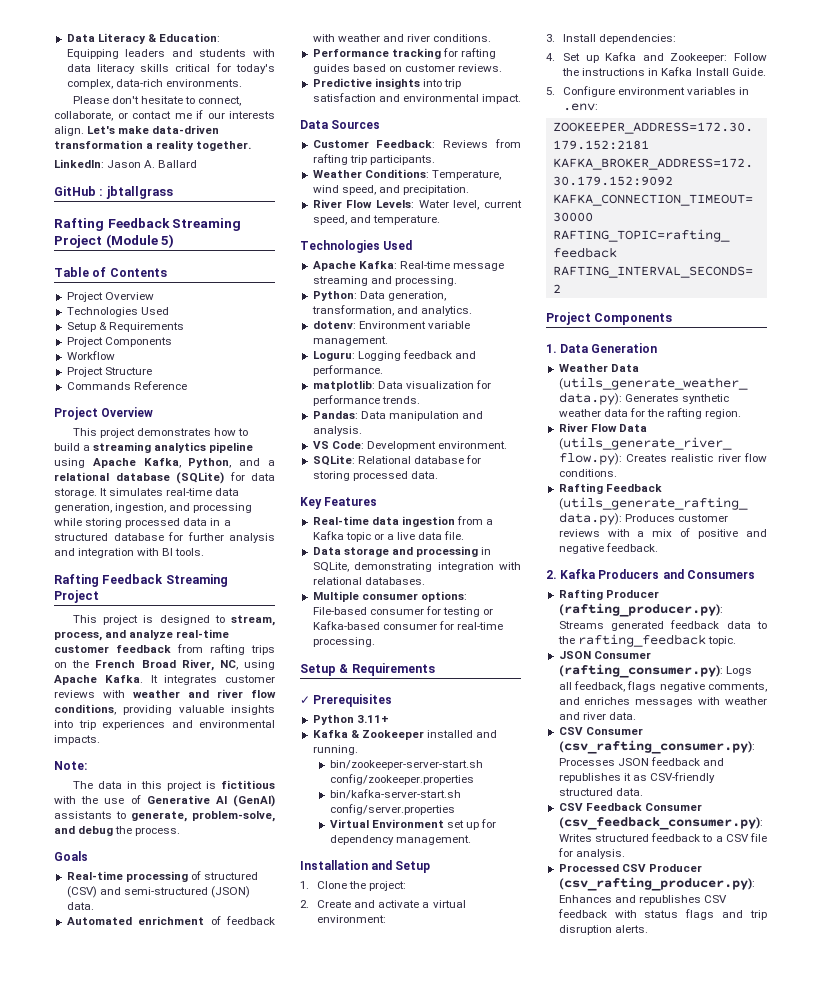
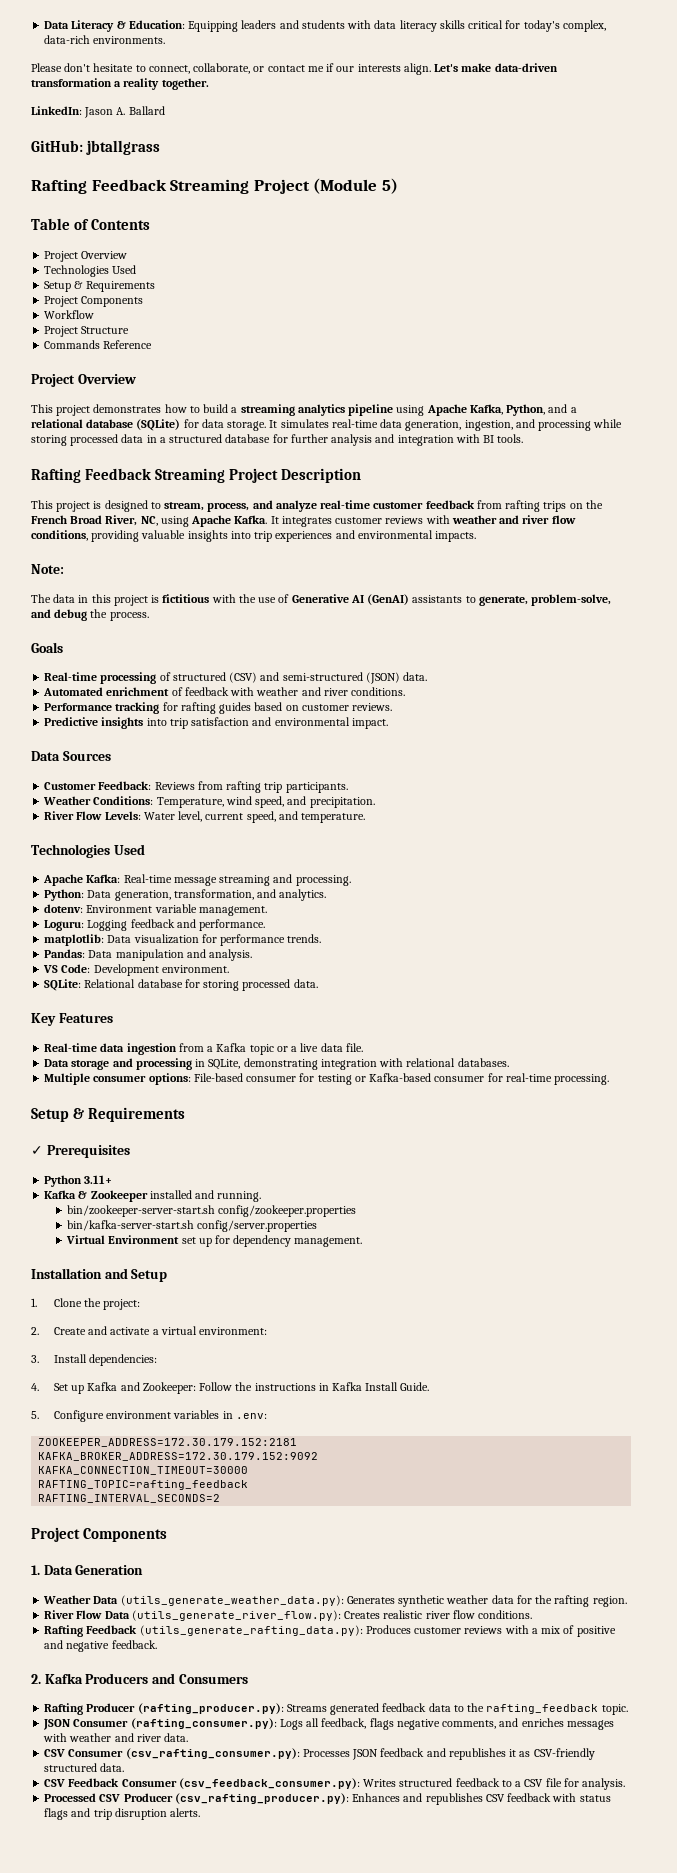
- GitHub : jbtallgrass
+ GitHub: jbtallgrass
  It simulates real-time data generation, ingestion, and processing while storing processed data in a structured database for further analysis and integration with BI tools.
- Rafting Feedback Streaming Project
+ Rafting Feedback Streaming Project Description

